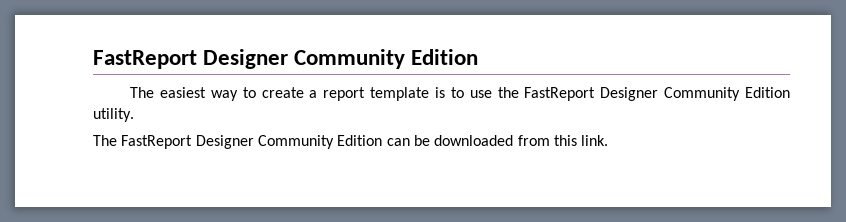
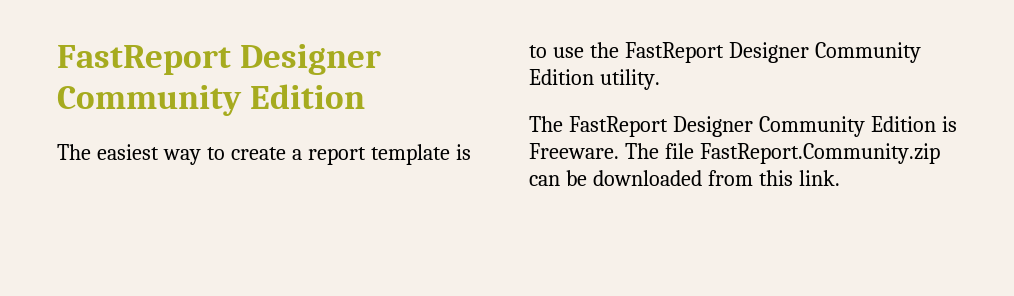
- The FastReport Designer Community Edition can be downloaded from this link.
+ The FastReport Designer Community Edition is Freeware. The file FastReport.Community.zip can be downloaded from this link.

